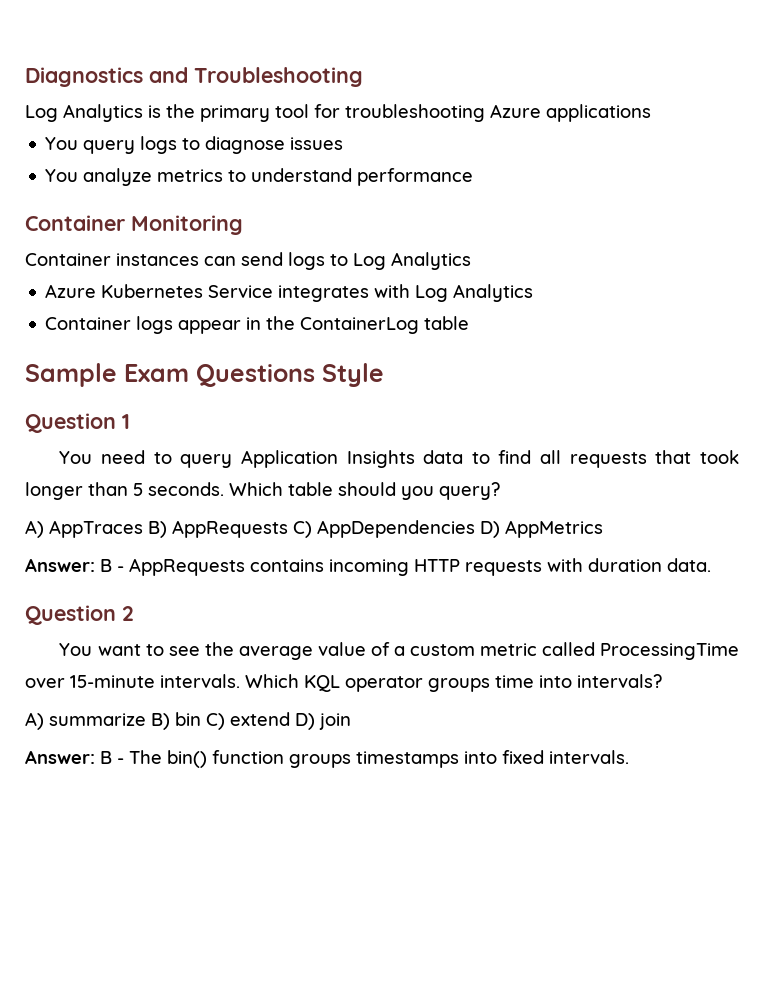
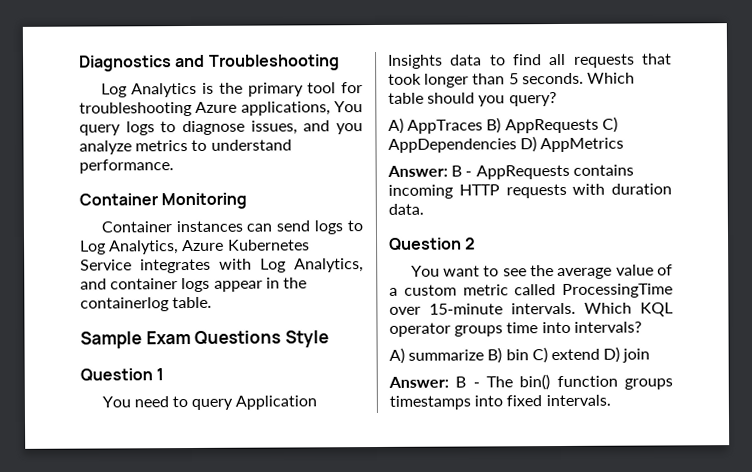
- Log Analytics is the primary tool for troubleshooting Azure applications
- You query logs to diagnose issues
- You analyze metrics to understand performance
+ Log Analytics is the primary tool for troubleshooting Azure applications, You query logs to diagnose issues, and you analyze metrics to understand performance.
- Container instances can send logs to Log Analytics
- Azure Kubernetes Service integrates with Log Analytics
- Container logs appear in the ContainerLog table
+ Container instances can send logs to Log Analytics, Azure Kubernetes Service integrates with Log Analytics, and container logs appear in the containerlog table.

